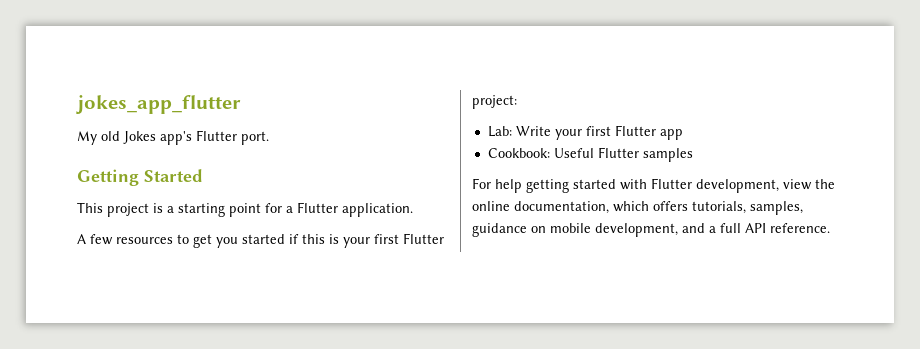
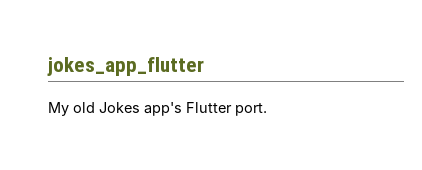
- Getting Started
- This project is a starting point for a Flutter application.
- A few resources to get you started if this is your first Flutter project:
- Lab: Write your first Flutter app
- Cookbook: Useful Flutter samples
- For help getting started with Flutter development, view the online documentation, which offers tutorials, samples, guidance on mobile development, and a full API reference.

